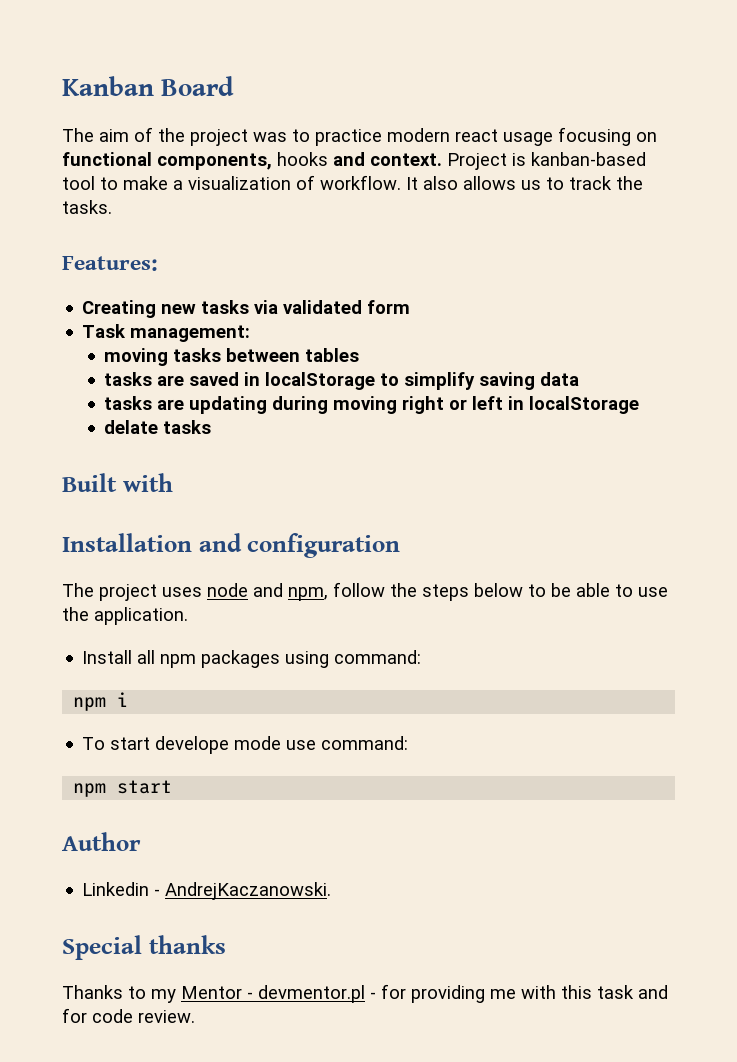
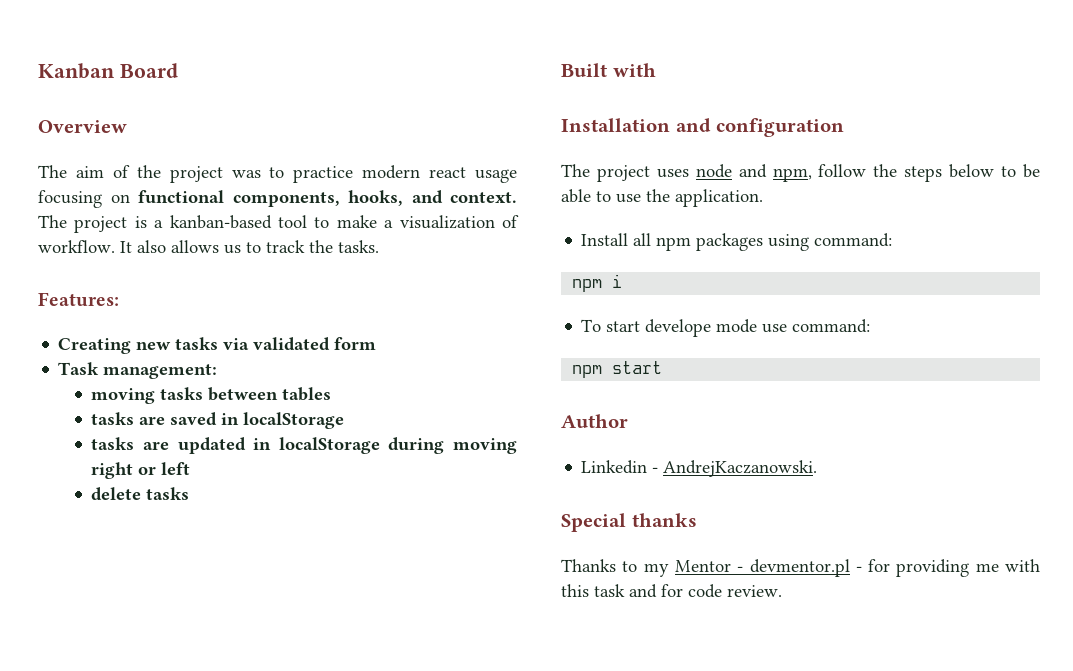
+ Overview
- The aim of the project was to practice modern react usage focusing on functional components, hooks and context.
+ The aim of the project was to practice modern react usage focusing on functional components, hooks, and context.
- Project is kanban-based tool to make a visualization of workflow.
+ The project is a kanban-based tool to make a visualization of workflow.
- tasks are saved in localStorage to simplify saving data
- tasks are updating during moving right or left in localStorage
- delate tasks
+ tasks are saved in localStorage
+ tasks are updated in localStorage during moving right or left
+ delete tasks

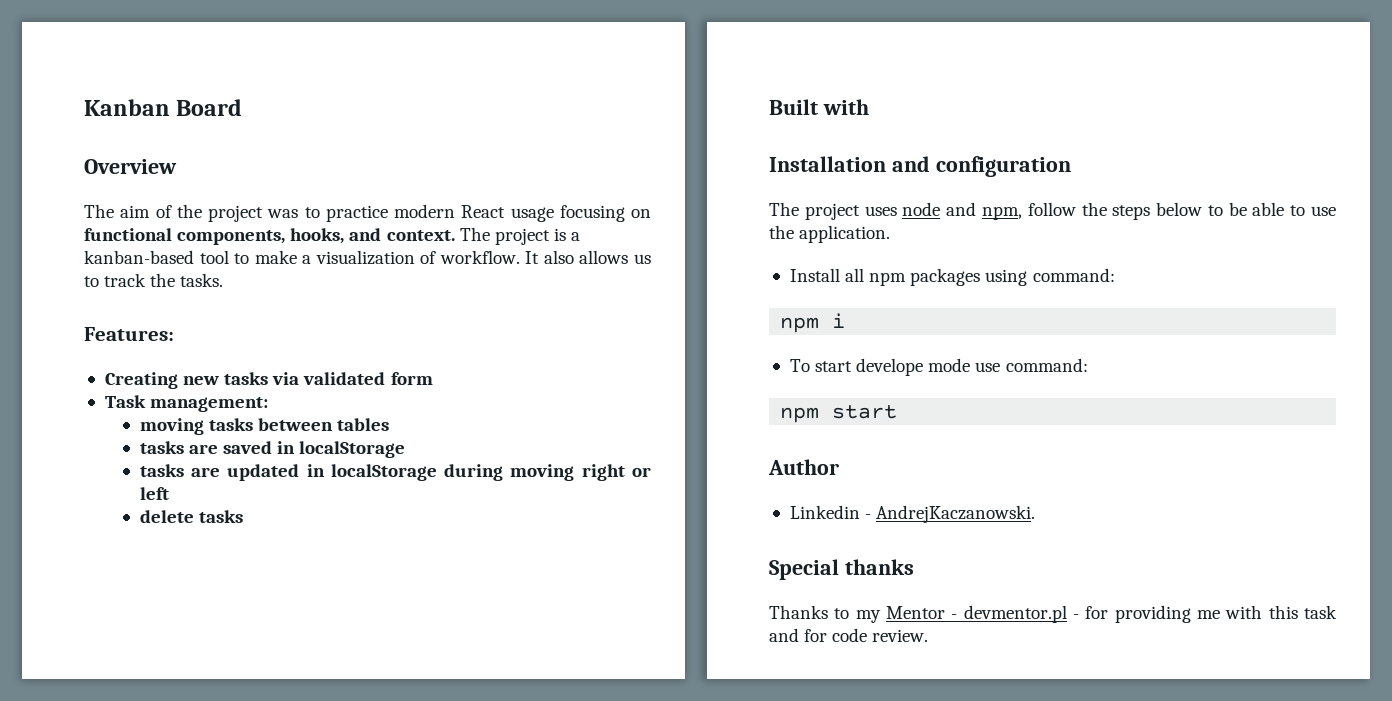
- The aim of the project was to practice modern react usage focusing on functional components, hooks, and context.
+ The aim of the project was to practice modern React usage focusing on functional components, hooks, and context.

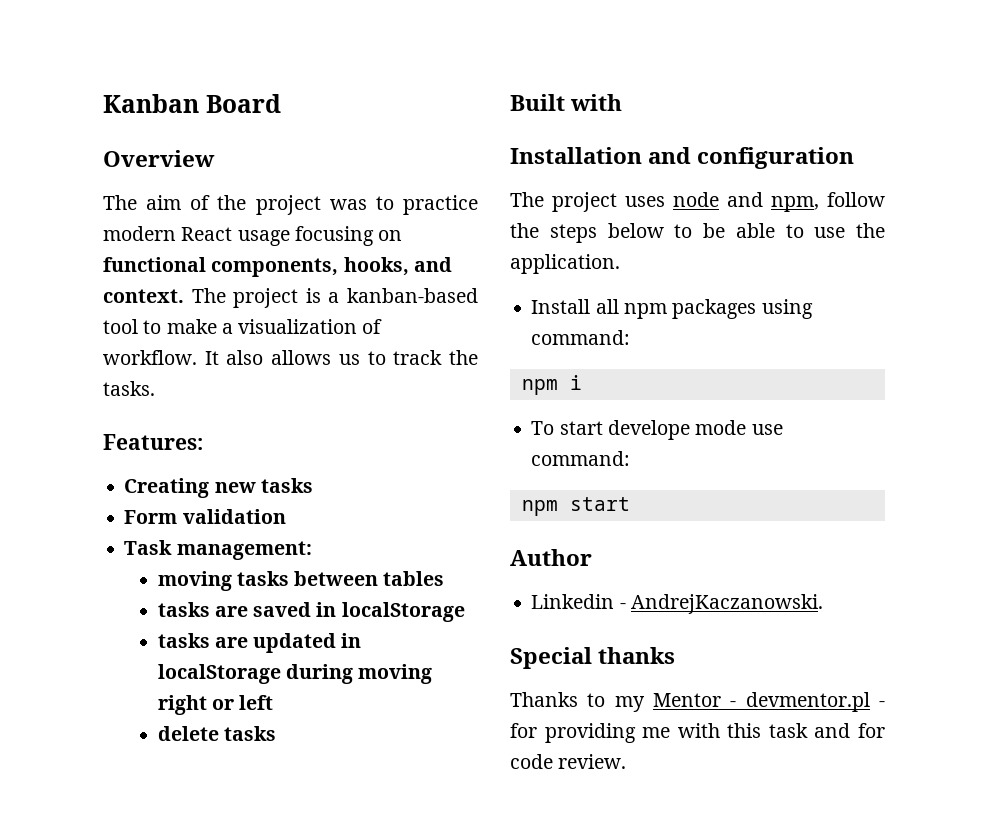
- Creating new tasks via validated form
+ Creating new tasks
+ Form validation

